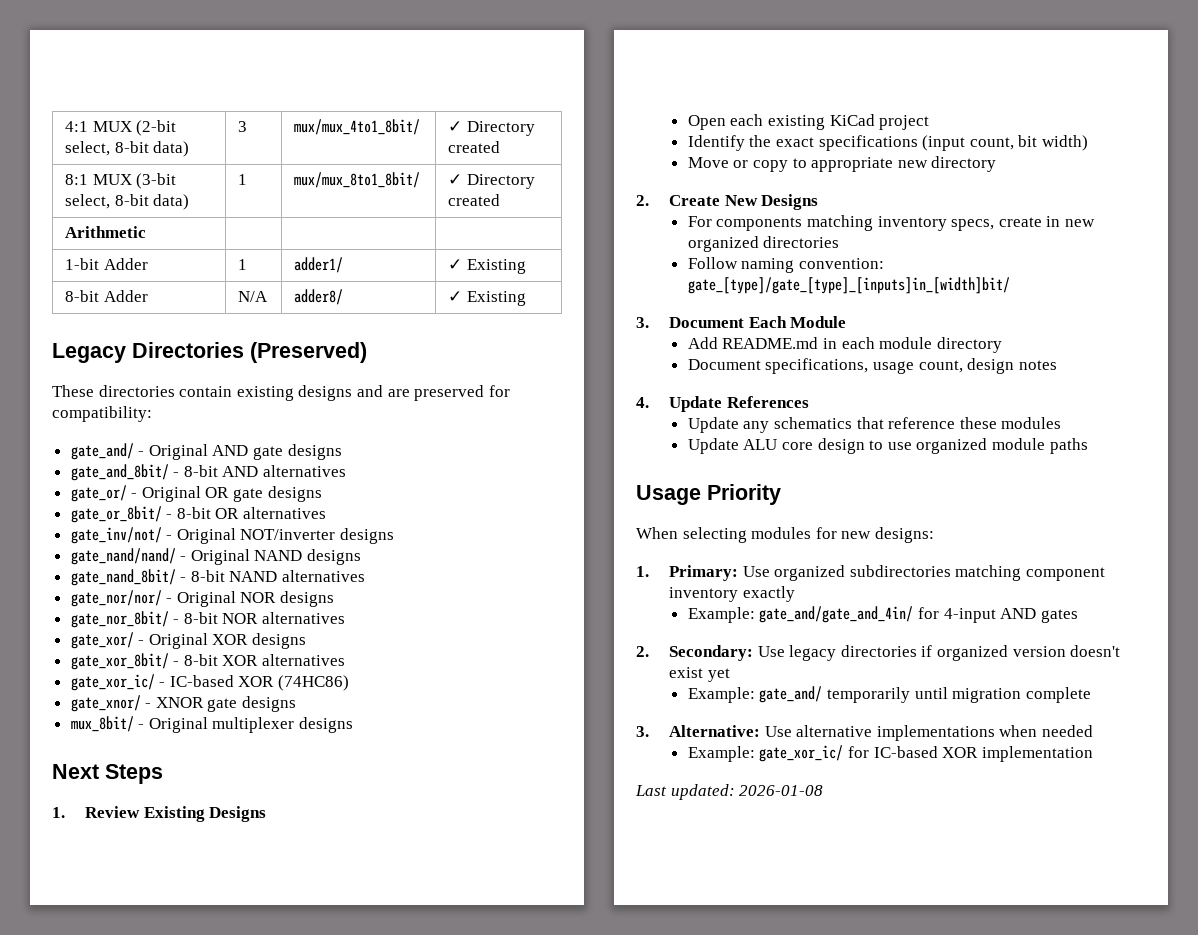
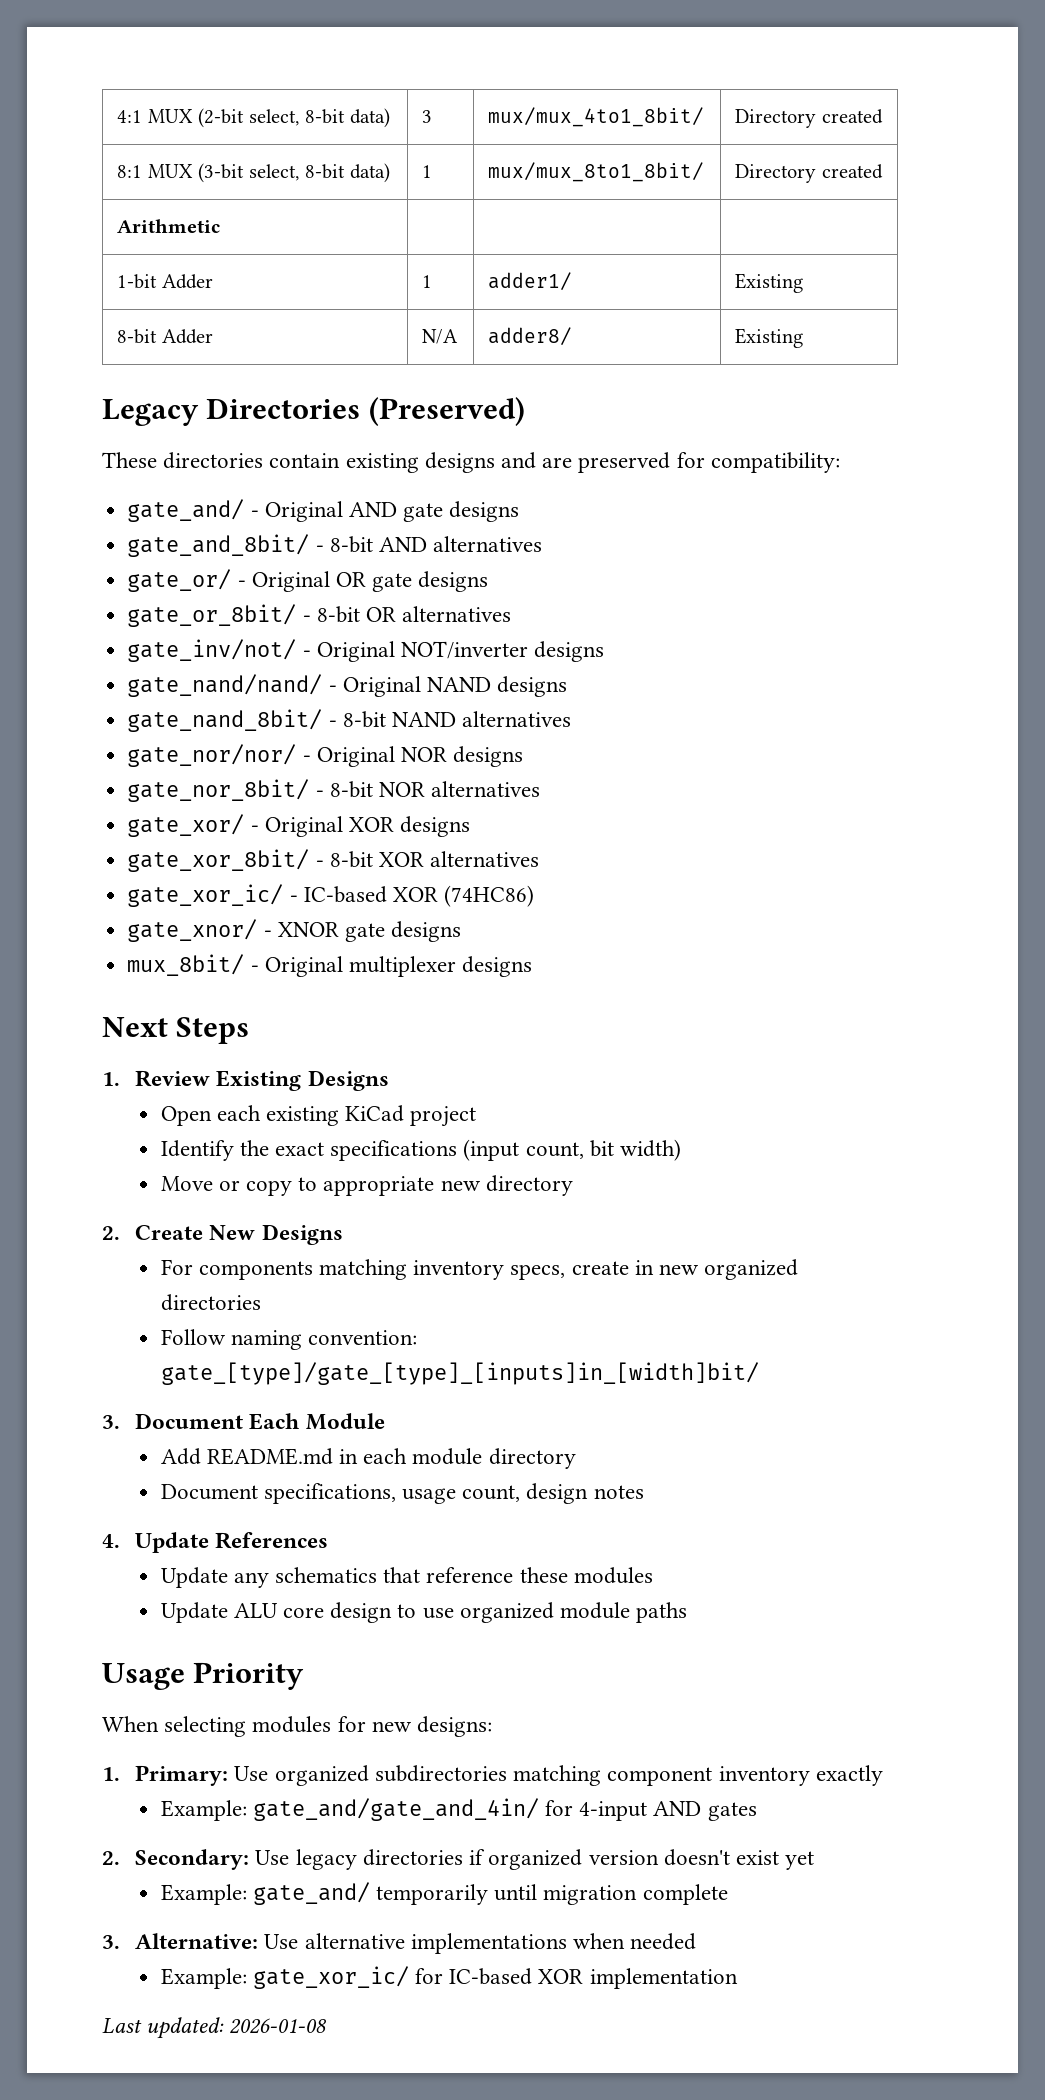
- 4:1 MUX (2-bit select, 8-bit data) | 3 | mux/mux_4to1_8bit/ | ✓ Directory created
+ 4:1 MUX (2-bit select, 8-bit data) | 3 | mux/mux_4to1_8bit/ | Directory created
- 8:1 MUX (3-bit select, 8-bit data) | 1 | mux/mux_8to1_8bit/ | ✓ Directory created
+ 8:1 MUX (3-bit select, 8-bit data) | 1 | mux/mux_8to1_8bit/ | Directory created
- 1-bit Adder | 1 | adder1/ | ✓ Existing
+ 1-bit Adder | 1 | adder1/ | Existing
- 8-bit Adder | N/A | adder8/ | ✓ Existing
+ 8-bit Adder | N/A | adder8/ | Existing

